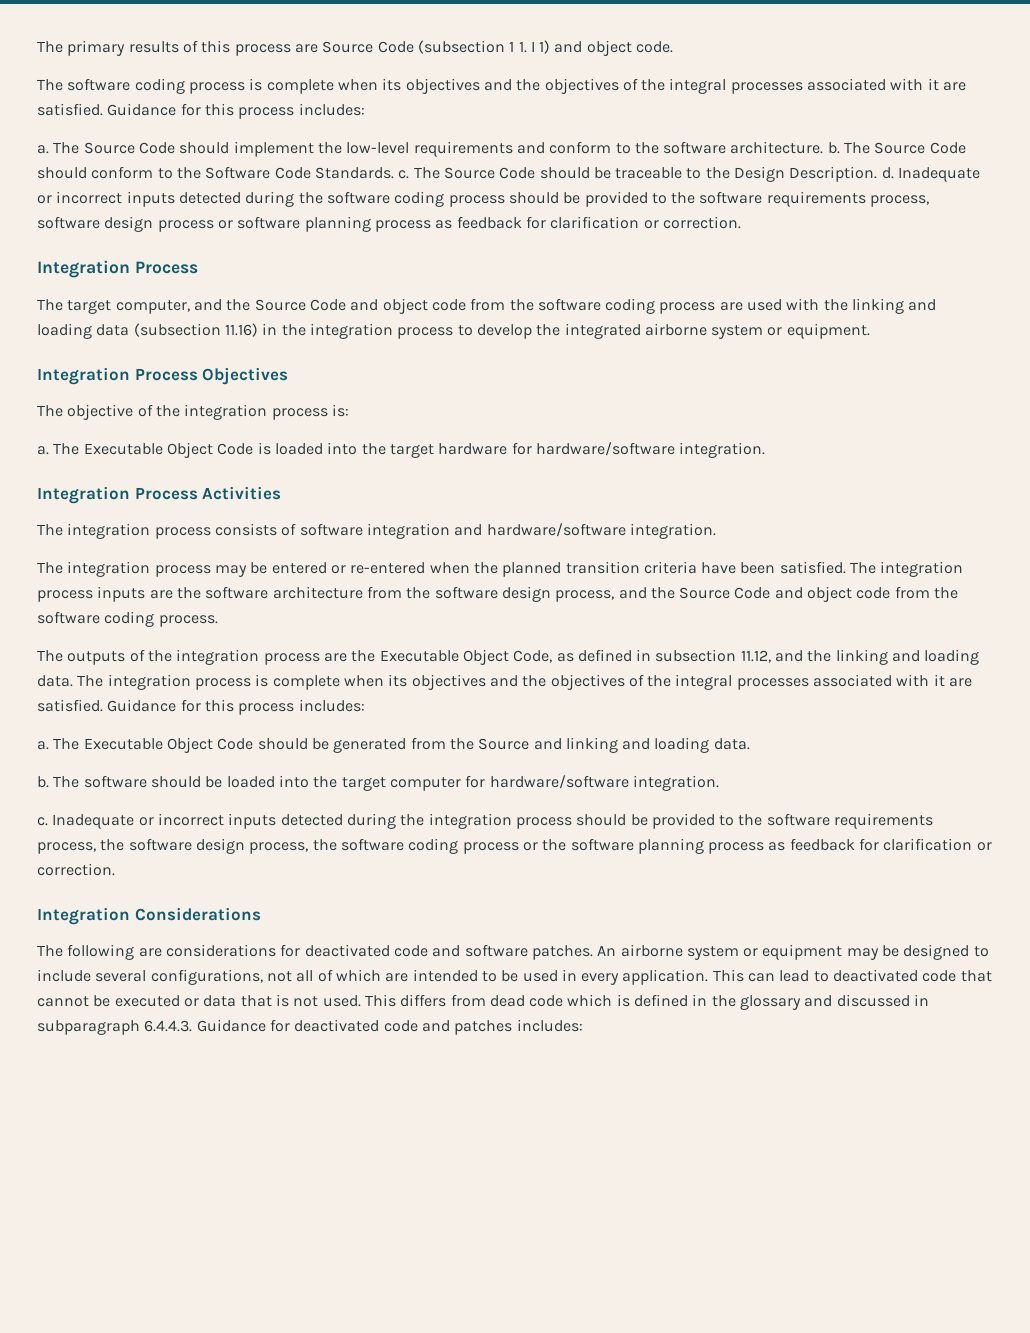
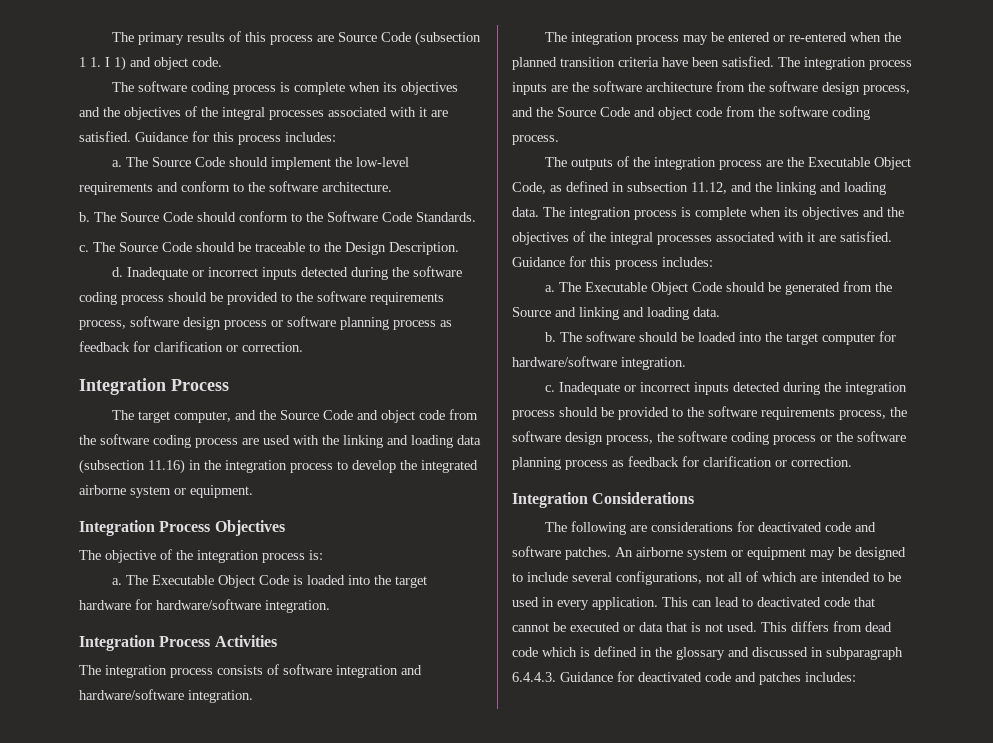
- The Source Code should implement the low-level requirements and conform to the software architecture. b.
+ The Source Code should implement the low-level requirements and conform to the software architecture.
+ b.
- The Source Code should conform to the Software Code Standards. c.
+ The Source Code should conform to the Software Code Standards.
+ c.
- The Source Code should be traceable to the Design Description. d.
+ The Source Code should be traceable to the Design Description.
+ d.

